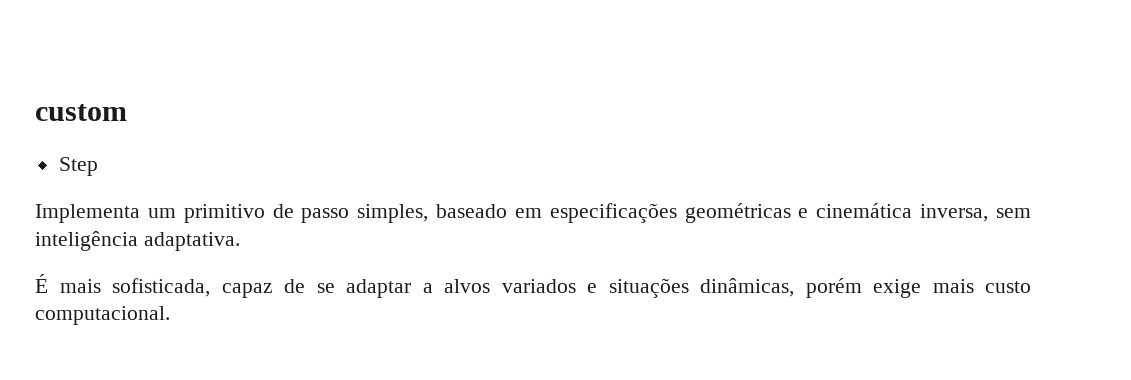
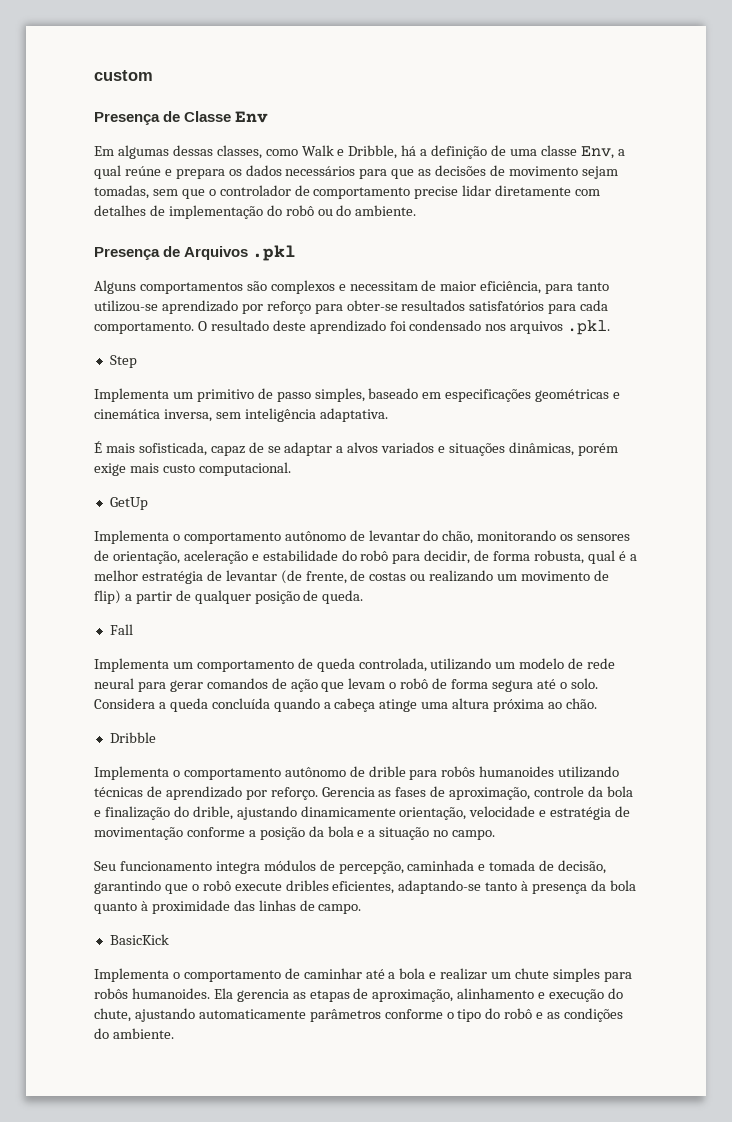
+ Presença de Classe Env
+ Em algumas dessas classes, como Walk e Dribble, há a definição de uma classe Env, a qual reúne e prepara os dados necessários para que as decisões de movimento sejam tomadas, sem que o controlador de comportamento precise lidar diretamente com detalhes de implementação do robô ou do ambiente.
+ Presença de Arquivos .pkl
+ Alguns comportamentos são complexos e necessitam de maior eficiência, para tanto utilizou-se aprendizado por reforço para obter-se resultados satisfatórios para cada comportamento. O resultado deste aprendizado foi condensado nos arquivos .pkl.
+ GetUp
+ Implementa o comportamento autônomo de levantar do chão, monitorando os sensores de orientação, aceleração e estabilidade do robô para decidir, de forma robusta, qual é a melhor estratégia de levantar (de frente, de costas ou realizando um movimento de flip) a partir de qualquer posição de queda.
+ Fall
+ Implementa um comportamento de queda controlada, utilizando um modelo de rede neural para gerar comandos de ação que levam o robô de forma segura até o solo. Considera a queda concluída quando a cabeça atinge uma altura próxima ao chão.
+ Dribble
+ Implementa o comportamento autônomo de drible para robôs humanoides utilizando técnicas de aprendizado por reforço. Gerencia as fases de aproximação, controle da bola e finalização do drible, ajustando dinamicamente orientação, velocidade e estratégia de movimentação conforme a posição da bola e a situação no campo.
+ Seu funcionamento integra módulos de percepção, caminhada e tomada de decisão, garantindo que o robô execute dribles eficientes, adaptando-se tanto à presença da bola quanto à proximidade das linhas de campo.
+ BasicKick
+ Implementa o comportamento de caminhar até a bola e realizar um chute simples para robôs humanoides. Ela gerencia as etapas de aproximação, alinhamento e execução do chute, ajustando automaticamente parâmetros conforme o tipo do robô e as condições do ambiente.

